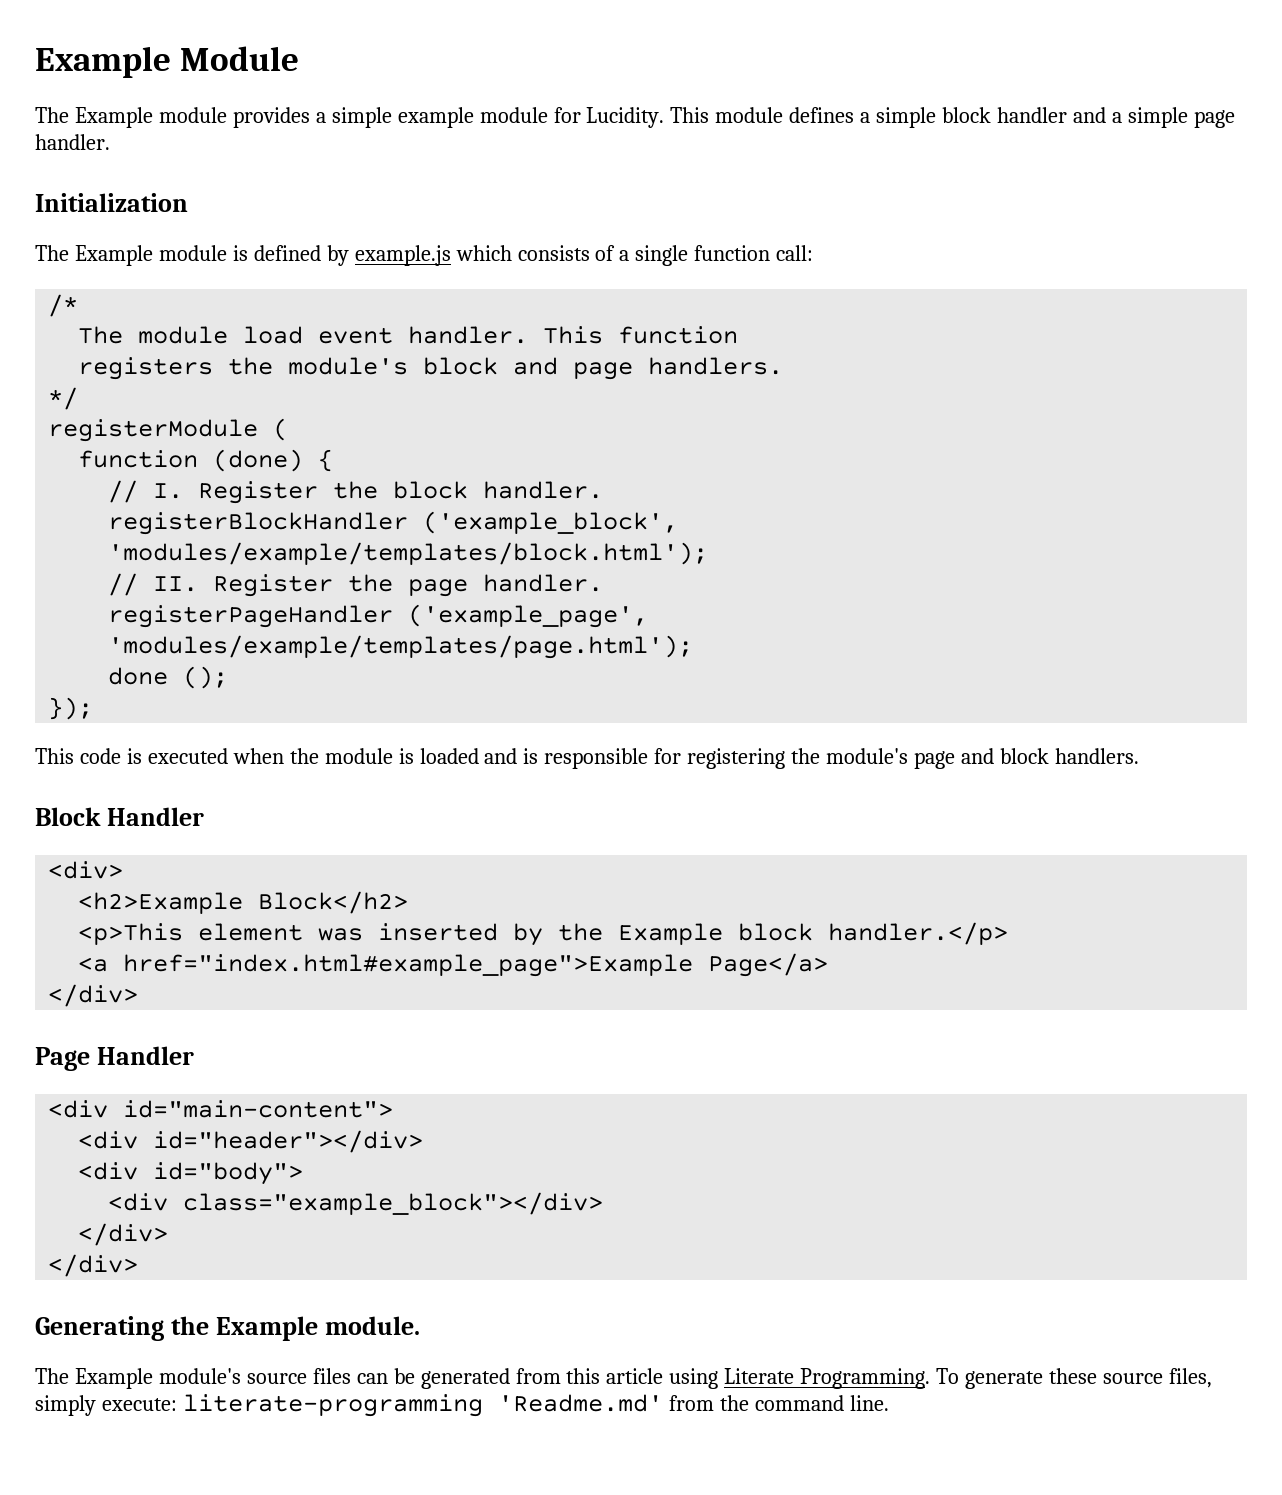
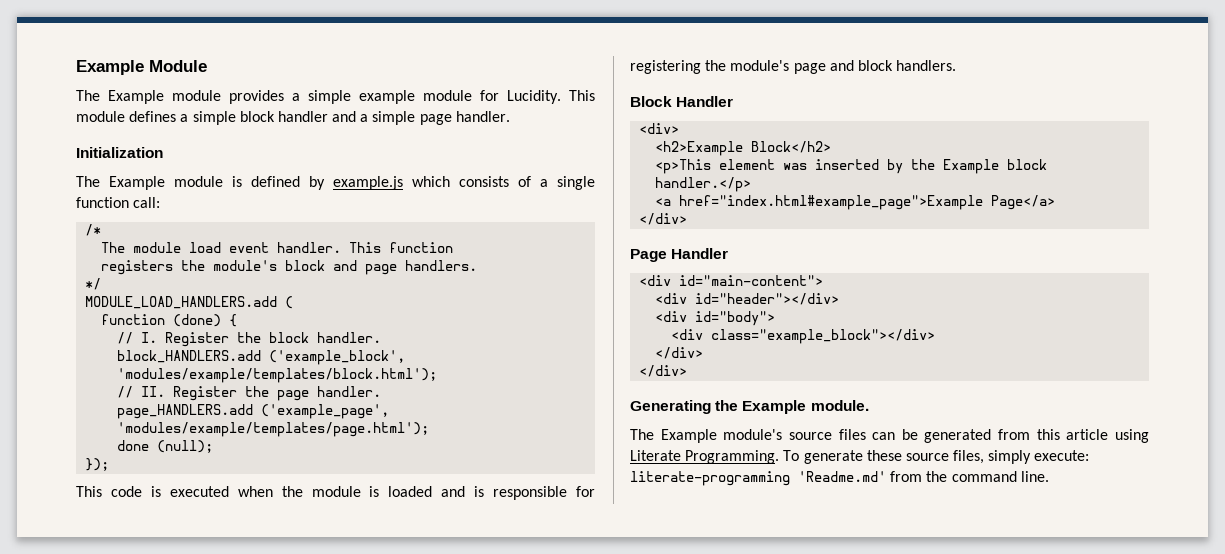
- registerModule (
+ MODULE_LOAD_HANDLERS.add (
- registerBlockHandler ('example_block', 'modules/example/templates/block.html');
+ block_HANDLERS.add ('example_block', 'modules/example/templates/block.html');
- registerPageHandler ('example_page', 'modules/example/templates/page.html');
+ page_HANDLERS.add ('example_page', 'modules/example/templates/page.html');
- done ();
+ done (null);

